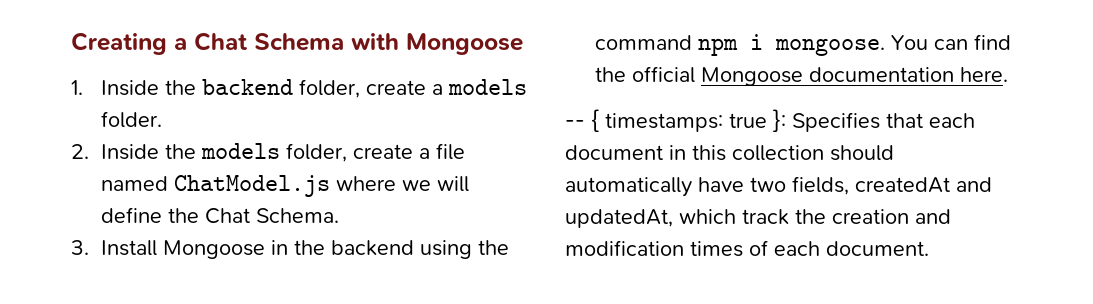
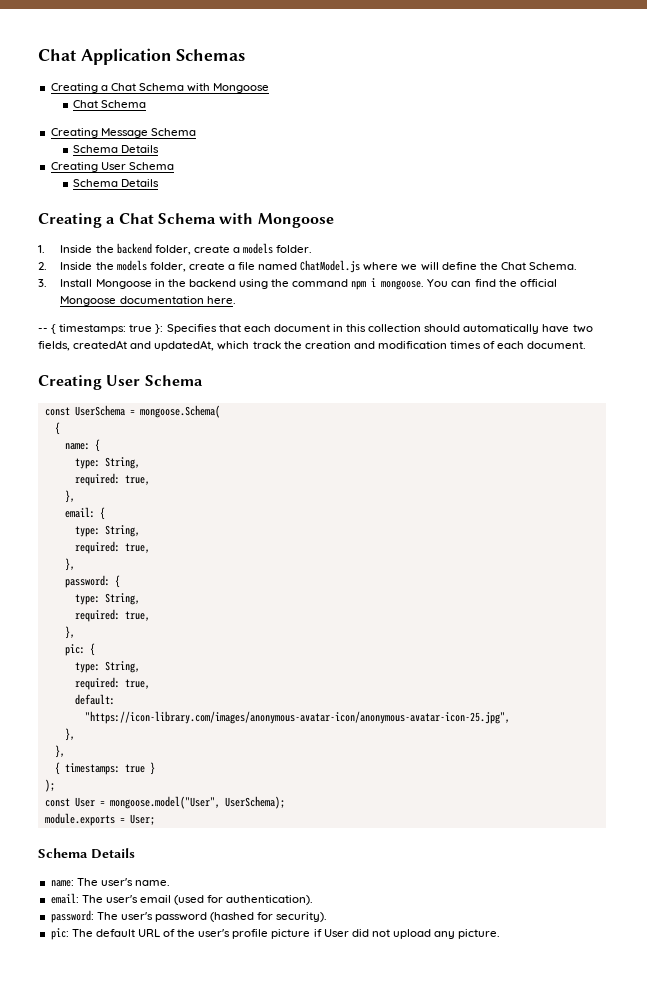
+ Chat Application Schemas
+ Creating a Chat Schema with Mongoose
+ Chat Schema
+ Creating Message Schema
+ Schema Details
+ Creating User Schema
+ Schema Details
  -- { timestamps: true }: Specifies that each document in this collection should automatically have two fields, createdAt and updatedAt, which track the creation and modification times of each document.
+ Creating User Schema
+ const UserSchema = mongoose.Schema(
+ {
+ name: {
+ type: String,
+ required: true,
+ },
+ email: {
+ type: String,
+ required: true,
+ },
+ password: {
+ type: String,
+ required: true,
+ },
+ pic: {
+ type: String,
+ required: true,
+ default:
+ "https://icon-library.com/images/anonymous-avatar-icon/anonymous-avatar-icon-25.jpg",
+ },
+ },
+ { timestamps: true }
+ );
+ const User = mongoose.model("User", UserSchema);
+ module.exports = User;
+ Schema Details
+ name: The user's name.
+ email: The user's email (used for authentication).
+ password: The user's password (hashed for security).
+ pic: The default URL of the user's profile picture if User did not upload any picture.

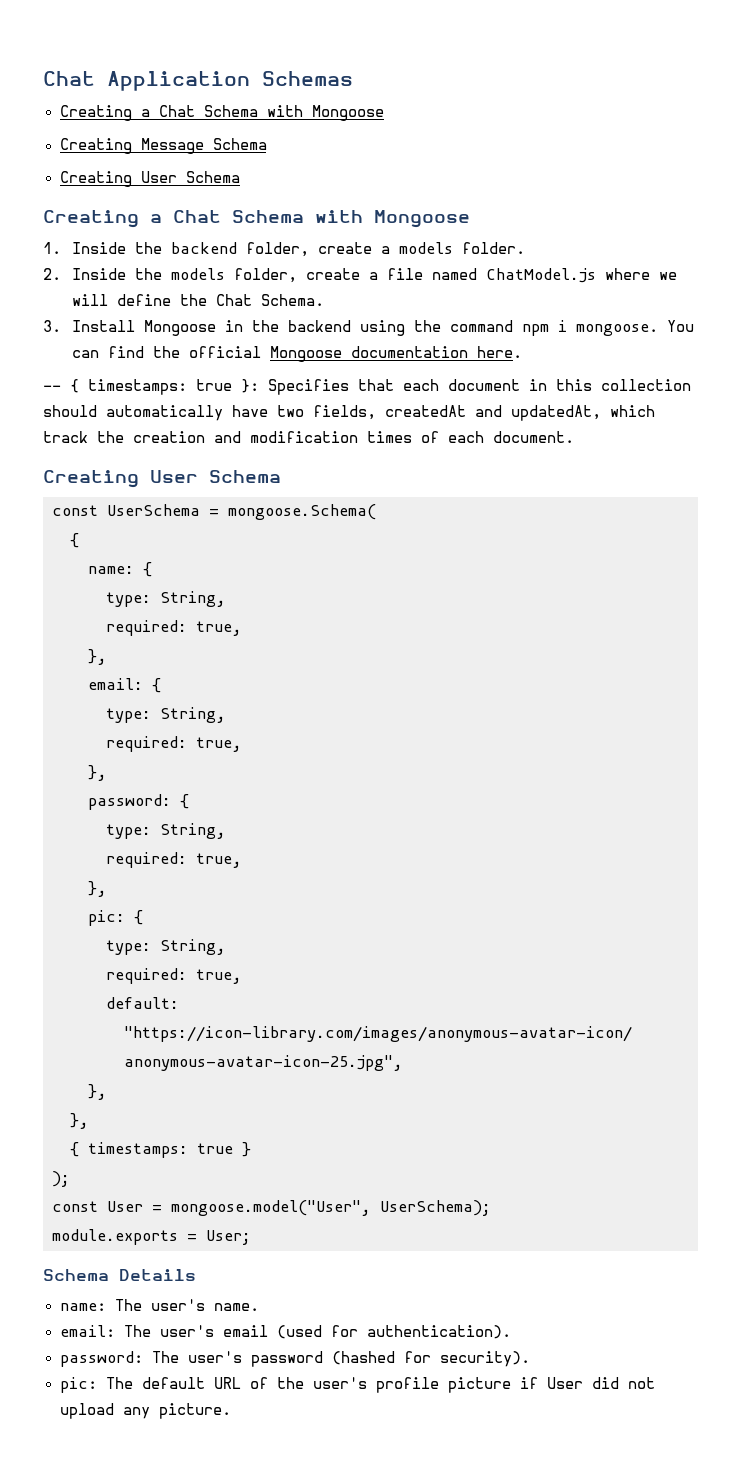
  Chat Application Schemas
  Creating a Chat Schema with Mongoose
- Chat Schema
  Creating Message Schema
- Schema Details
  Creating User Schema
- Schema Details

